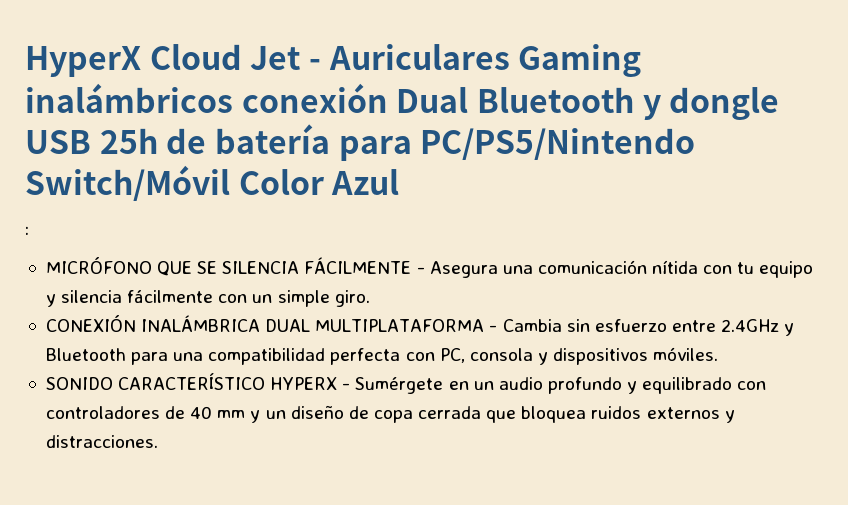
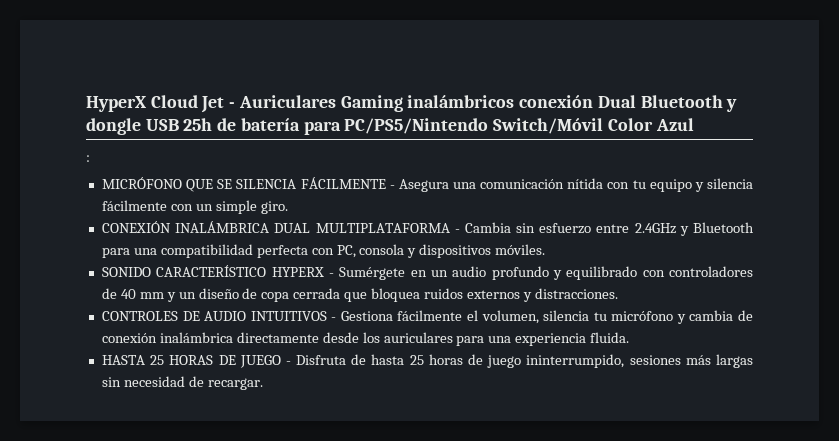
+ CONTROLES DE AUDIO INTUITIVOS - Gestiona fácilmente el volumen, silencia tu micrófono y cambia de conexión inalámbrica directamente desde los auriculares para una experiencia fluida.
+ HASTA 25 HORAS DE JUEGO - Disfruta de hasta 25 horas de juego ininterrumpido, sesiones más largas sin necesidad de recargar.

